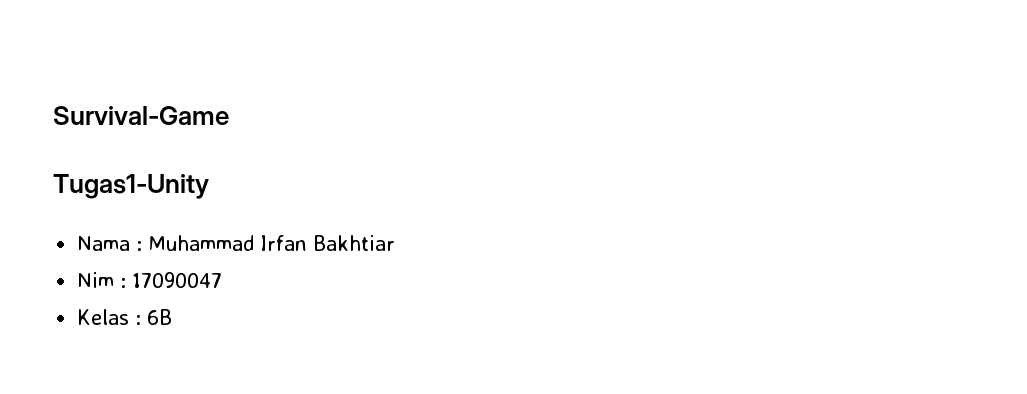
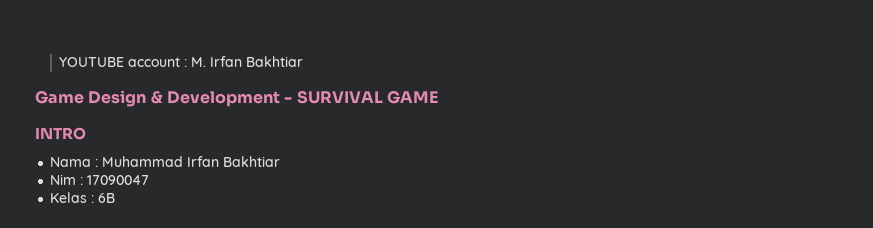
- Survival-Game
- Tugas1-Unity
+ YOUTUBE account : M. Irfan Bakhtiar
+ Game Design & Development - SURVIVAL GAME
+ INTRO

